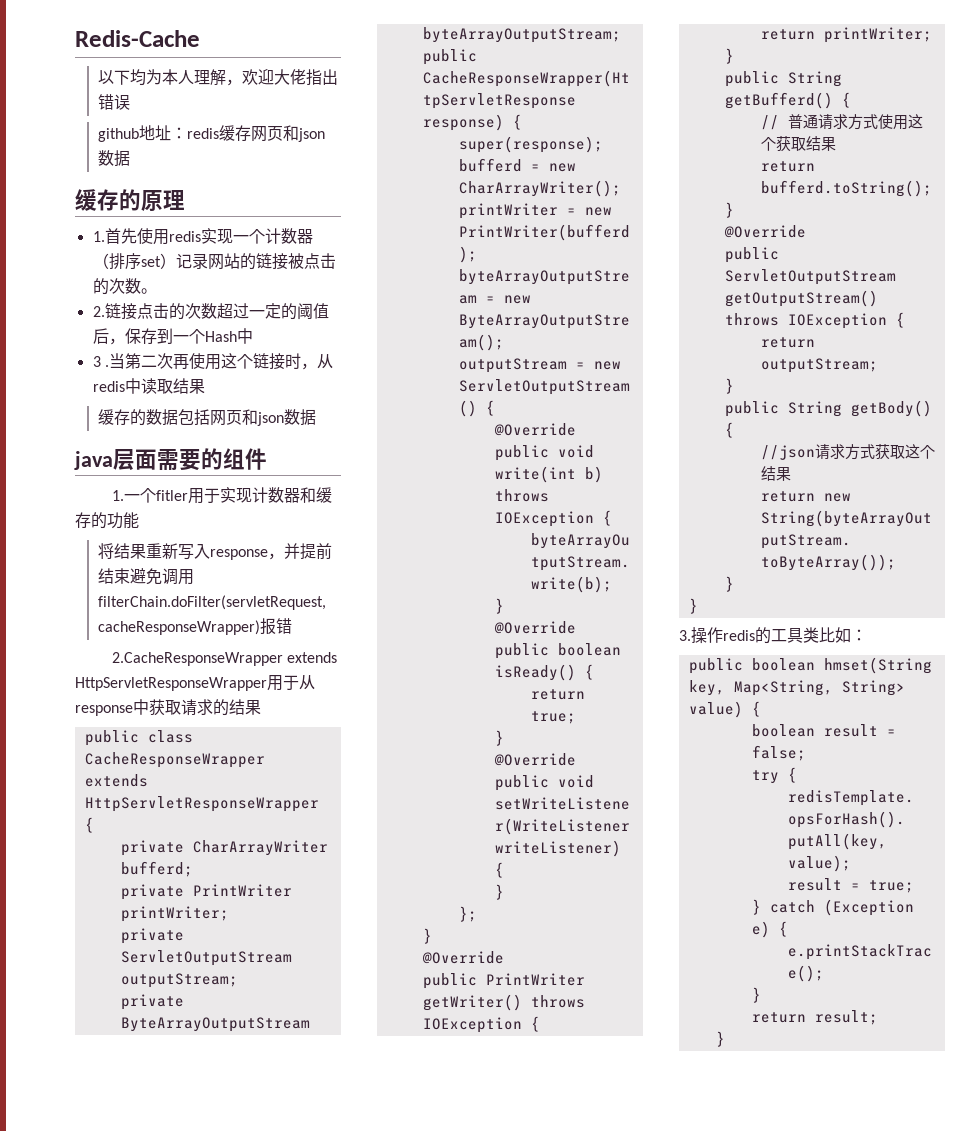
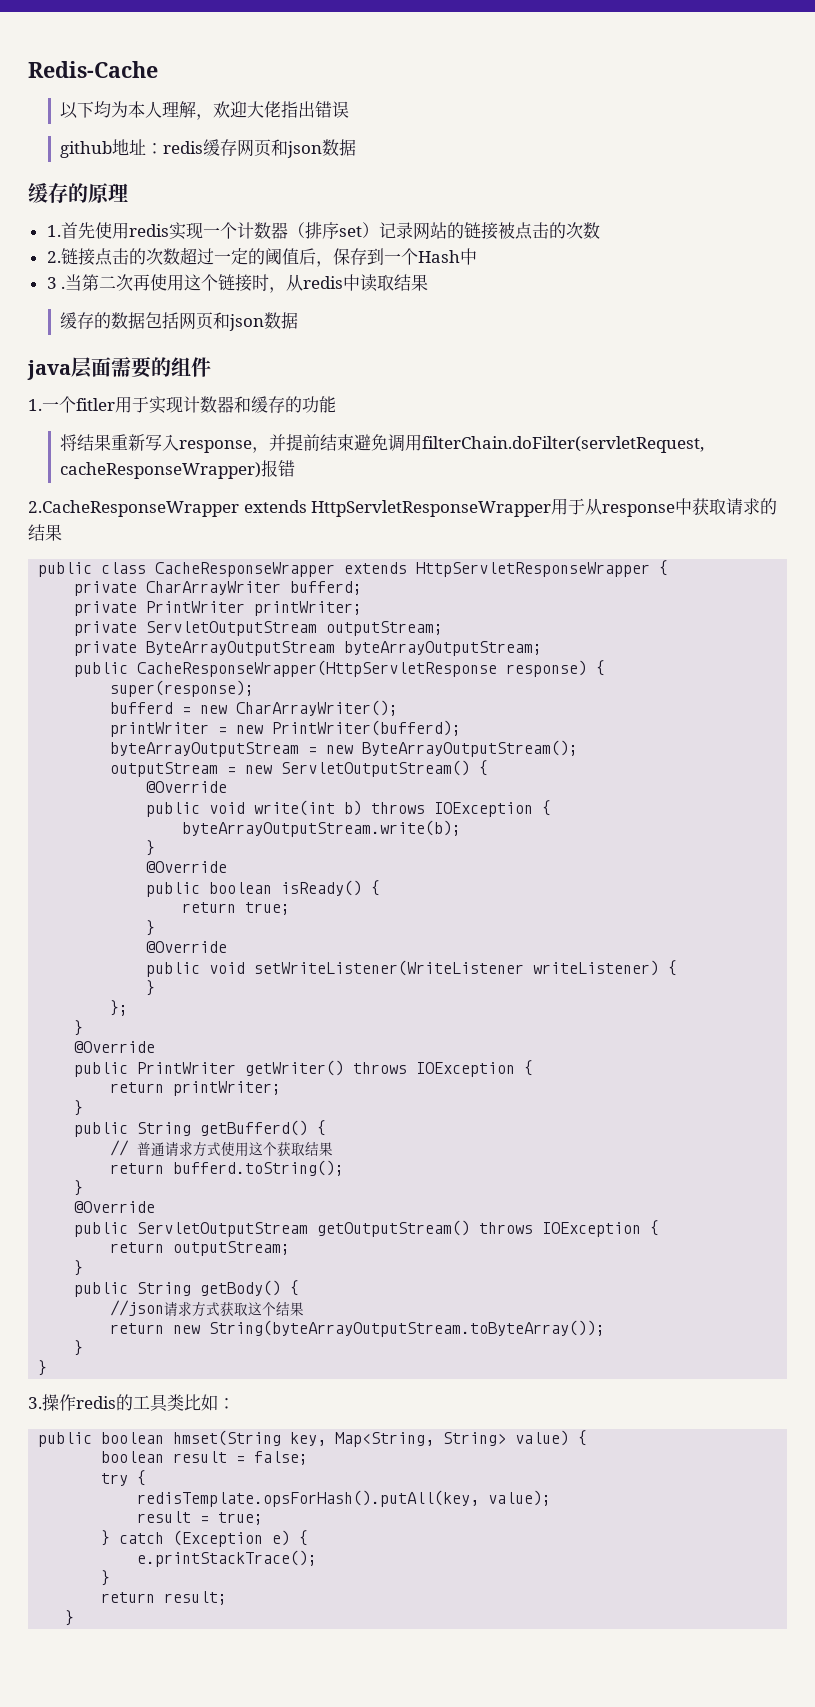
- 1.首先使用redis实现一个计数器（排序set）记录网站的链接被点击的次数。
+ 1.首先使用redis实现一个计数器（排序set）记录网站的链接被点击的次数

